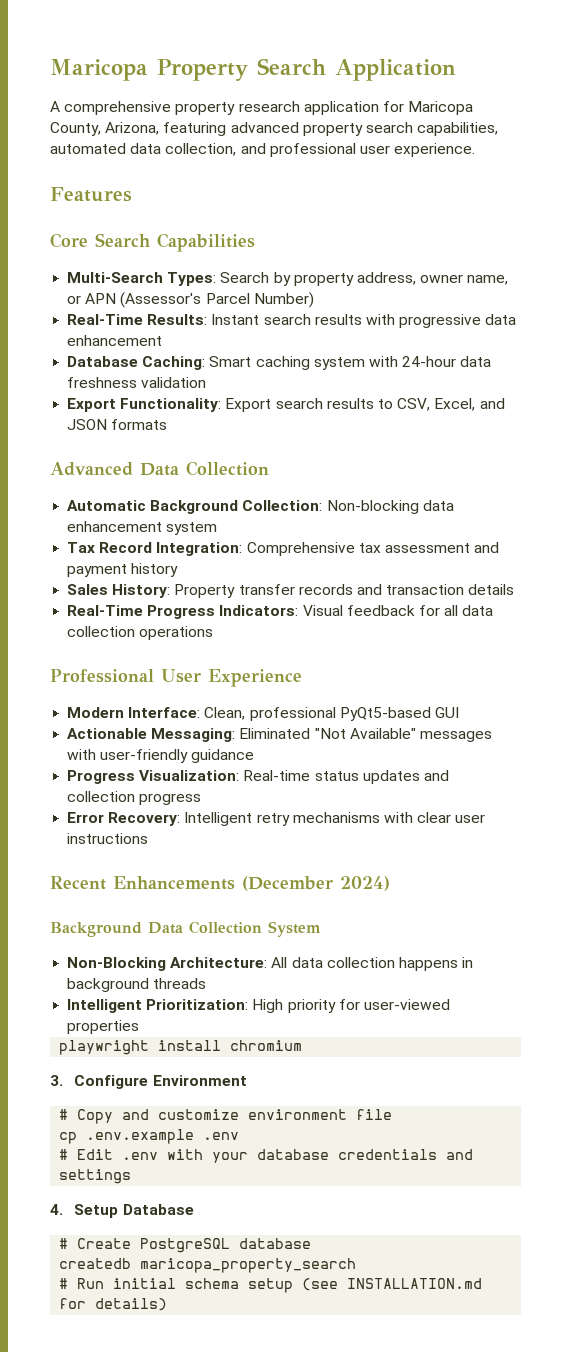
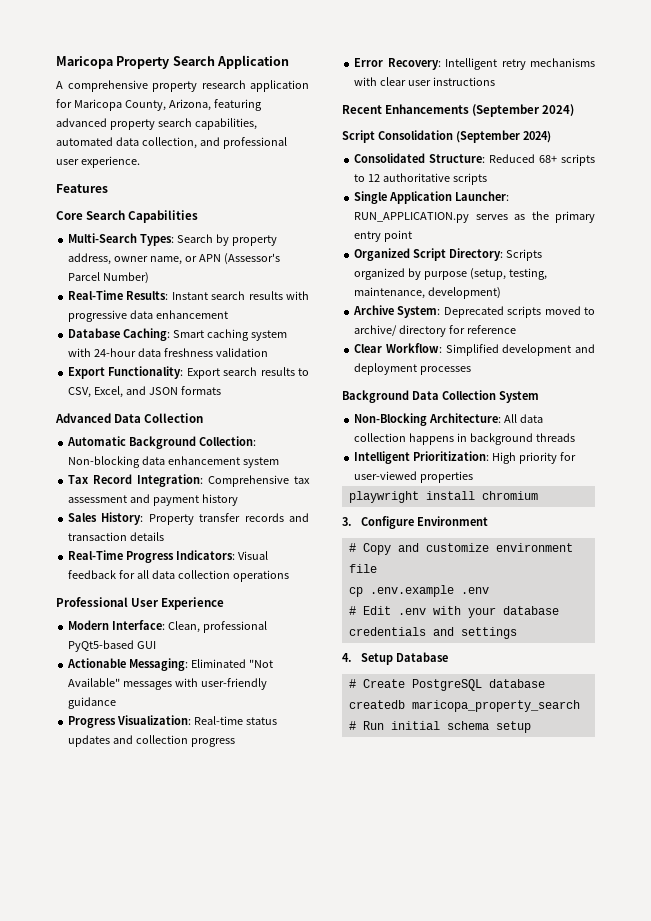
- Recent Enhancements (December 2024)
+ Recent Enhancements (September 2024)
+ Script Consolidation (September 2024)
+ Consolidated Structure: Reduced 68+ scripts to 12 authoritative scripts
+ Single Application Launcher: RUN_APPLICATION.py serves as the primary entry point
+ Organized Script Directory: Scripts organized by purpose (setup, testing, maintenance, development)
+ Archive System: Deprecated scripts moved to archive/ directory for reference
+ Clear Workflow: Simplified development and deployment processes
- # Run initial schema setup (see INSTALLATION.md for details)
+ # Run initial schema setup

